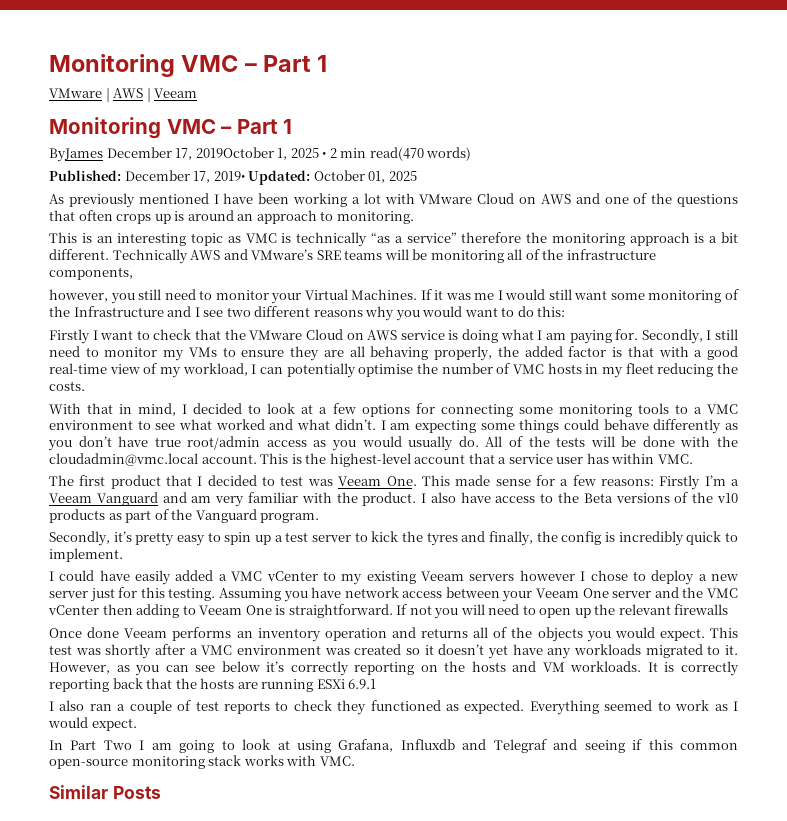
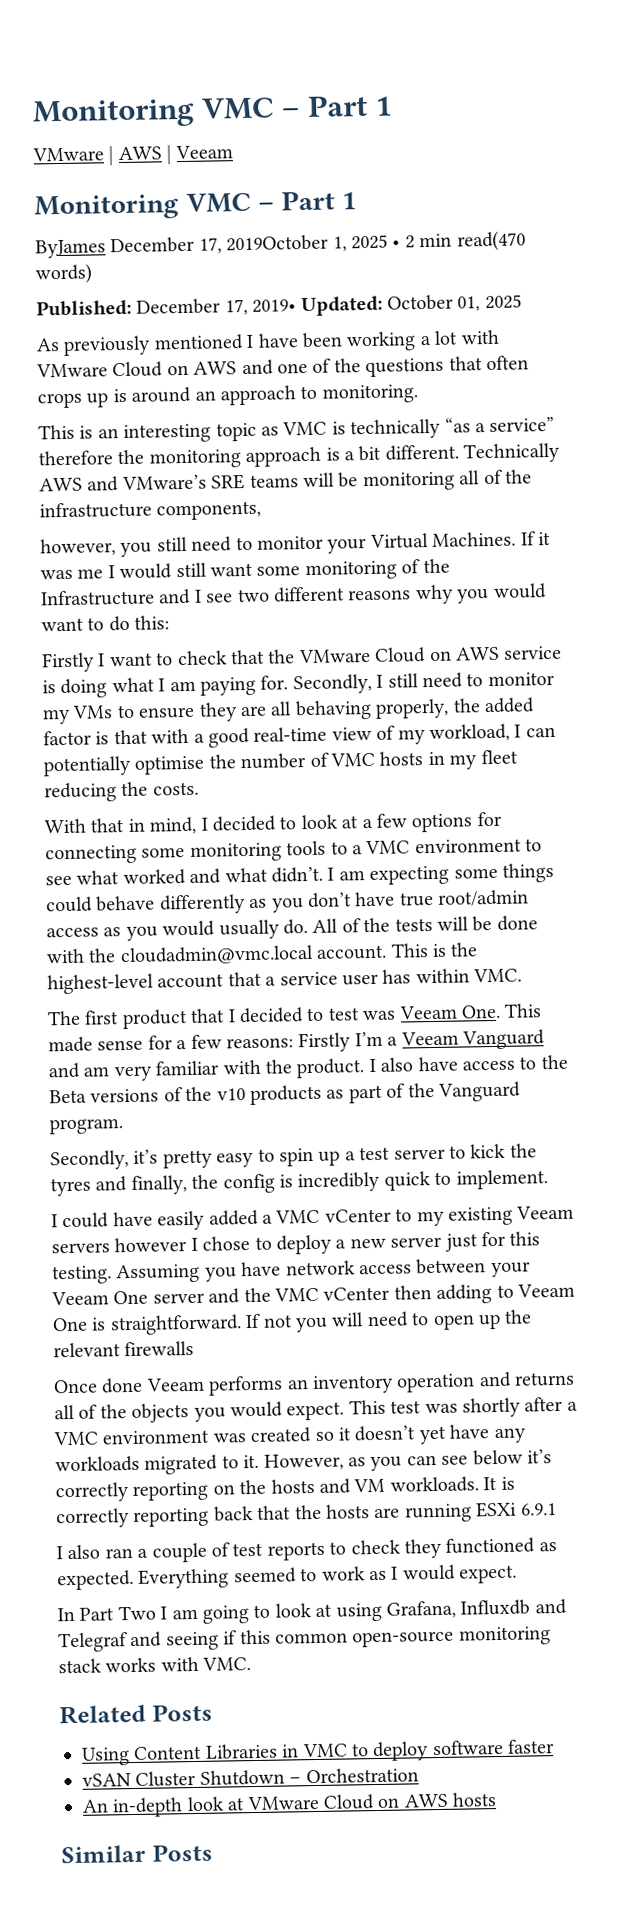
+ Related Posts
+ Using Content Libraries in VMC to deploy software faster
+ vSAN Cluster Shutdown – Orchestration
+ An in-depth look at VMware Cloud on AWS hosts

